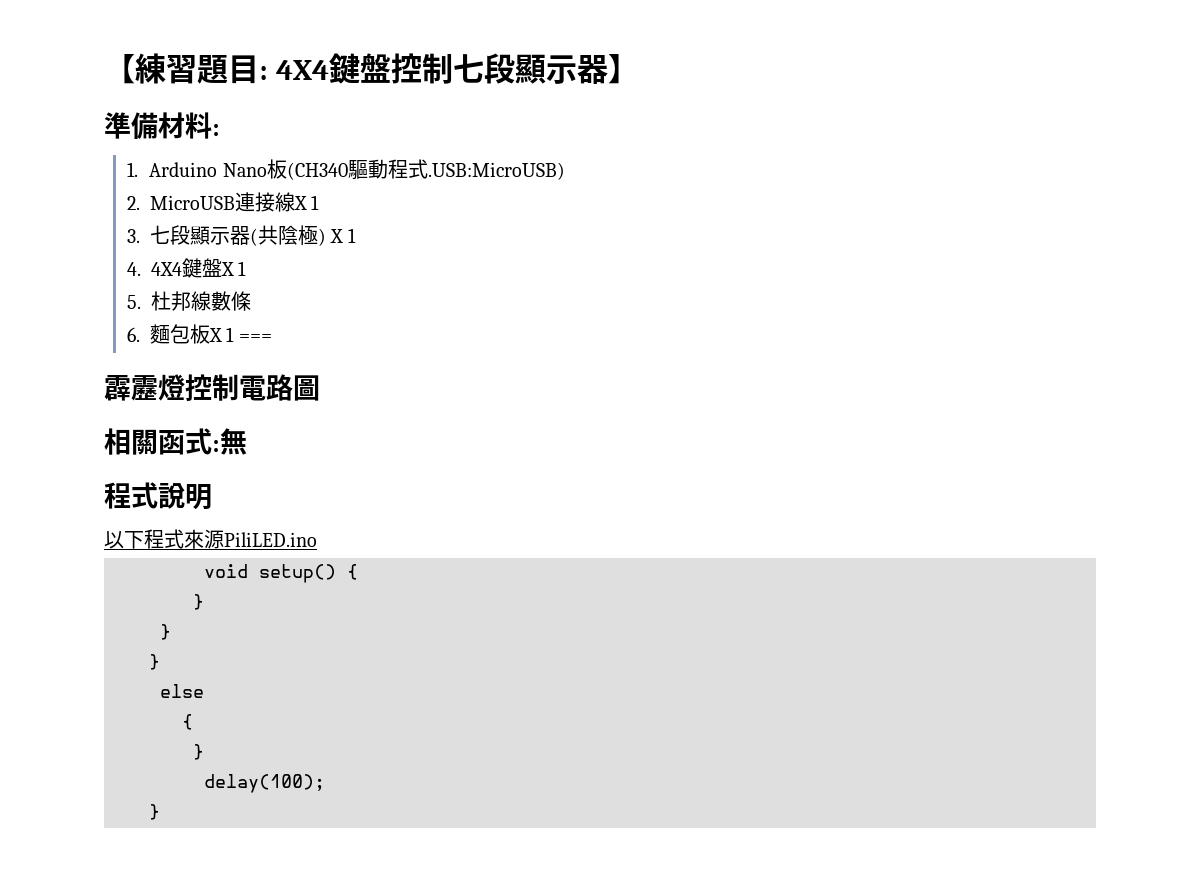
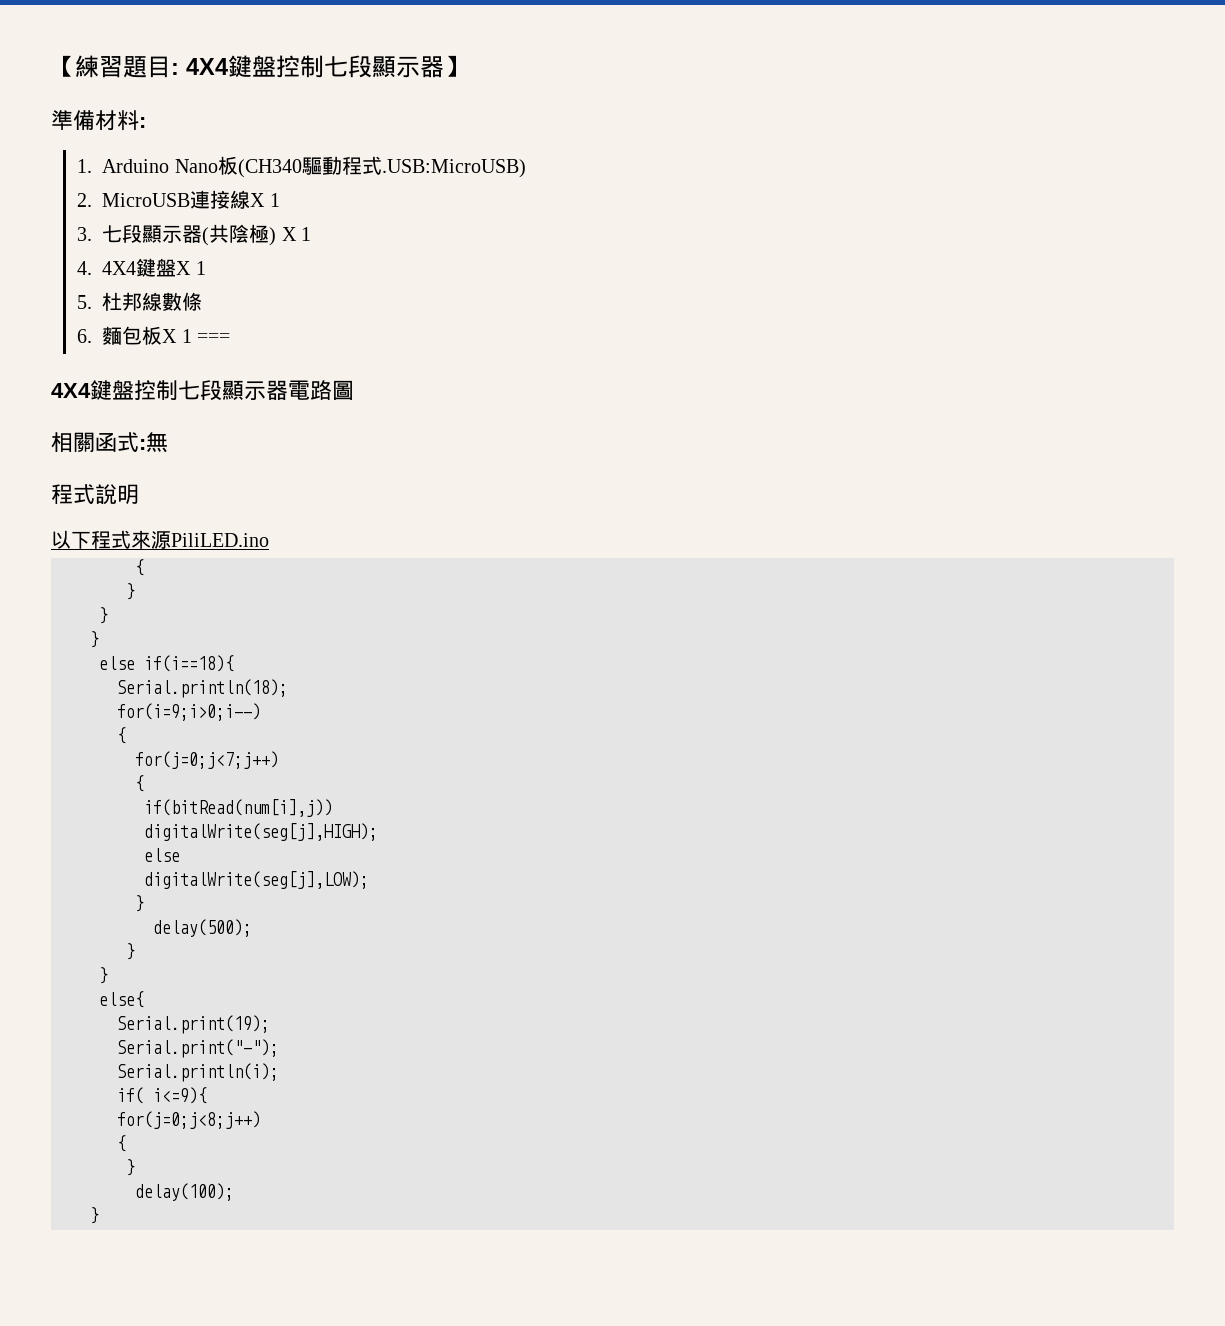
- 霹靂燈控制電路圖
+ 4X4鍵盤控制七段顯示器電路圖
  以下程式來源PiliLED.ino
- void setup() {
+ {
+ else if(i==18){
+ Serial.println(18);
+ for(i=9;i>0;i--)
+ {
+ for(j=0;j<7;j++)
+ {
+ if(bitRead(num[i],j))
+ digitalWrite(seg[j],HIGH);
  else
+ digitalWrite(seg[j],LOW);
+ }
+ delay(500);
+ }
+ }
+ else{
+ Serial.print(19);
+ Serial.print("-");
+ Serial.println(i);
+ if( i<=9){
+ for(j=0;j<8;j++)

